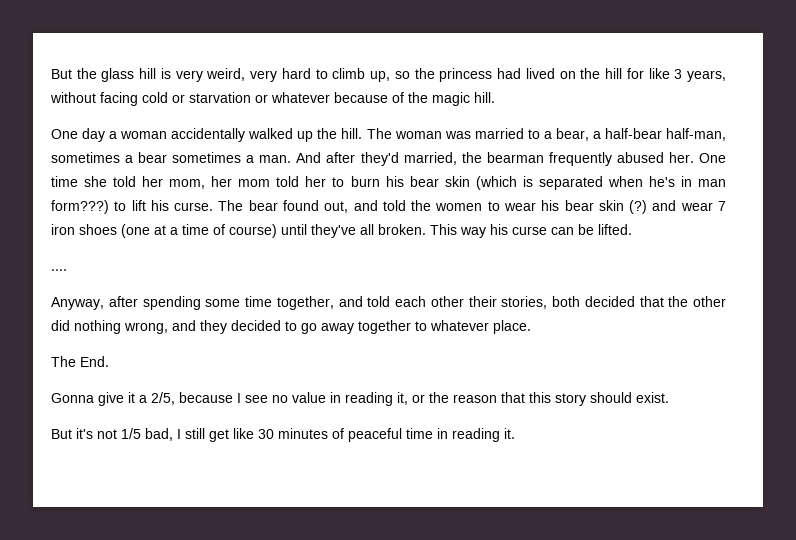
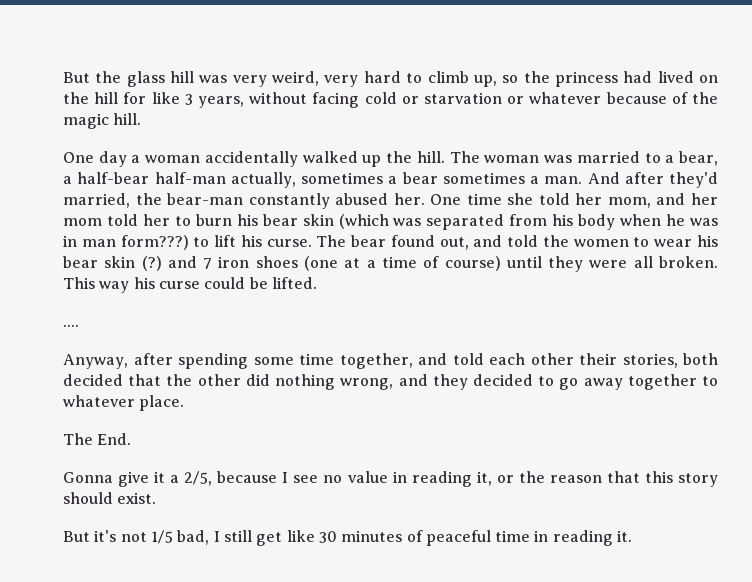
- But the glass hill is very weird, very hard to climb up, so the princess had lived on the hill for like 3 years, without facing cold or starvation or whatever because of the magic hill.
+ But the glass hill was very weird, very hard to climb up, so the princess had lived on the hill for like 3 years, without facing cold or starvation or whatever because of the magic hill.
- The woman was married to a bear, a half-bear half-man, sometimes a bear sometimes a man.
+ The woman was married to a bear, a half-bear half-man actually, sometimes a bear sometimes a man.
- And after they'd married, the bearman frequently abused her.
+ And after they'd married, the bear-man constantly abused her.
- One time she told her mom, her mom told her to burn his bear skin (which is separated when he's in man form???) to lift his curse.
+ One time she told her mom, and her mom told her to burn his bear skin (which was separated from his body when he was in man form???) to lift his curse.
- The bear found out, and told the women to wear his bear skin (?) and wear 7 iron shoes (one at a time of course) until they've all broken.
+ The bear found out, and told the women to wear his bear skin (?) and 7 iron shoes (one at a time of course) until they were all broken.
- This way his curse can be lifted.
+ This way his curse could be lifted.

